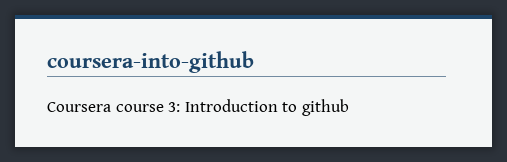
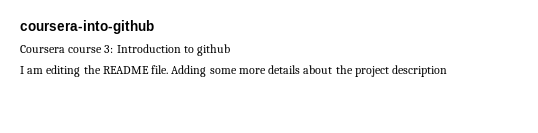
+ I am editing the README file. Adding some more details about the project description

